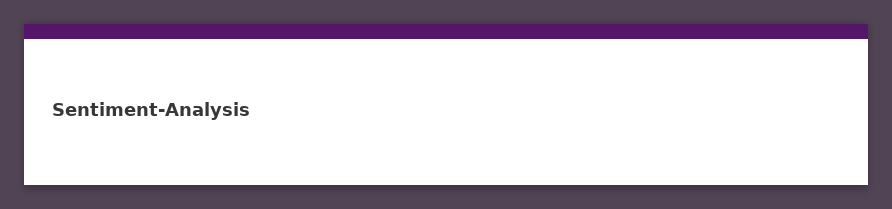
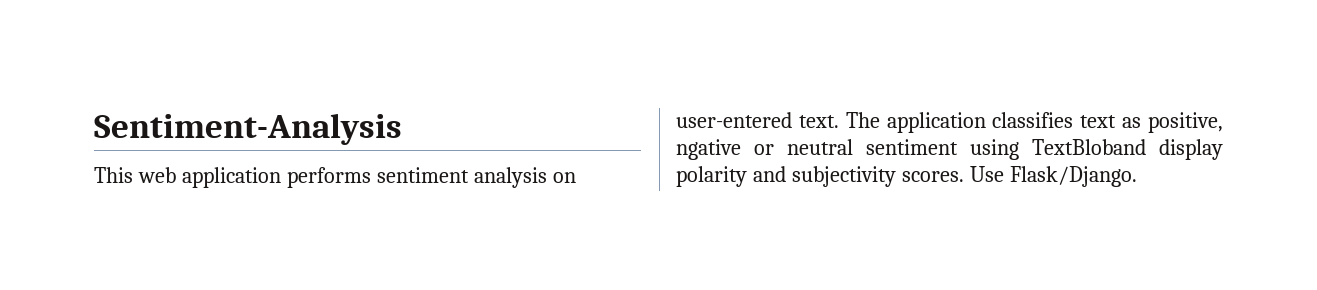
+ This web application performs sentiment analysis on user-entered text. The application classifies text as positive, ngative or neutral sentiment using TextBloband display polarity and subjectivity scores. Use Flask/Django.

